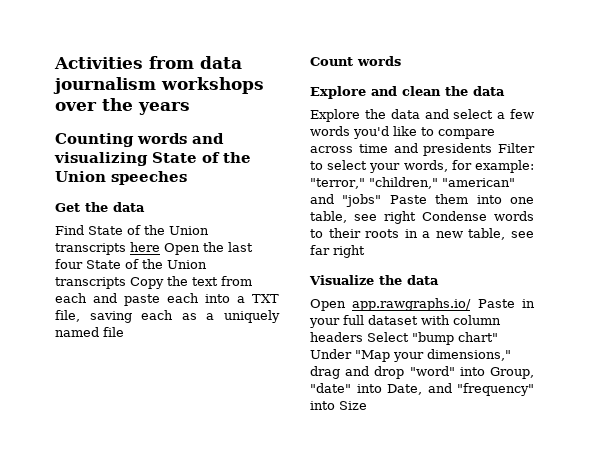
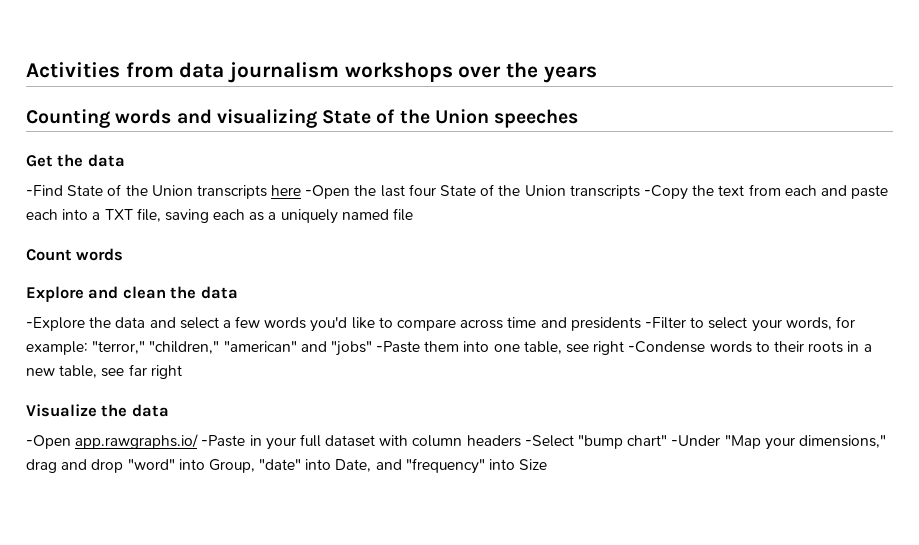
- Find State of the Union transcripts here Open the last four State of the Union transcripts Copy the text from each and paste each into a TXT file, saving each as a uniquely named file
+ -Find State of the Union transcripts here -Open the last four State of the Union transcripts -Copy the text from each and paste each into a TXT file, saving each as a uniquely named file
- Explore the data and select a few words you'd like to compare across time and presidents Filter to select your words, for example: "terror," "children," "american" and "jobs" Paste them into one table, see right Condense words to their roots in a new table, see far right
+ -Explore the data and select a few words you'd like to compare across time and presidents -Filter to select your words, for example: "terror," "children," "american" and "jobs" -Paste them into one table, see right -Condense words to their roots in a new table, see far right
- Open app.rawgraphs.io/ Paste in your full dataset with column headers Select "bump chart" Under "Map your dimensions," drag and drop "word" into Group, "date" into Date, and "frequency" into Size
+ -Open app.rawgraphs.io/ -Paste in your full dataset with column headers -Select "bump chart" -Under "Map your dimensions," drag and drop "word" into Group, "date" into Date, and "frequency" into Size

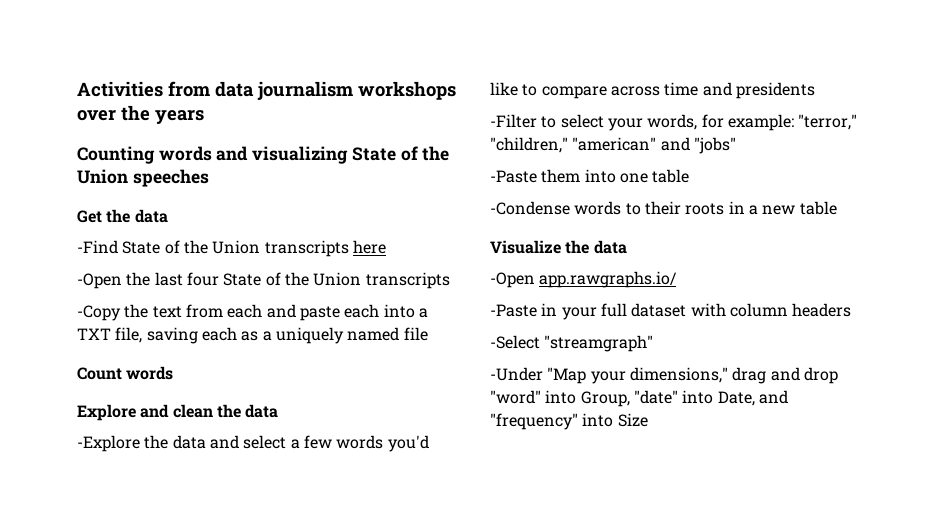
- -Find State of the Union transcripts here -Open the last four State of the Union transcripts -Copy the text from each and paste each into a TXT file, saving each as a uniquely named file
+ -Find State of the Union transcripts here
+ -Open the last four State of the Union transcripts
+ -Copy the text from each and paste each into a TXT file, saving each as a uniquely named file
- -Explore the data and select a few words you'd like to compare across time and presidents -Filter to select your words, for example: "terror," "children," "american" and "jobs" -Paste them into one table, see right -Condense words to their roots in a new table, see far right
+ -Explore the data and select a few words you'd like to compare across time and presidents
+ -Filter to select your words, for example: "terror," "children," "american" and "jobs"
+ -Paste them into one table
+ -Condense words to their roots in a new table
- -Open app.rawgraphs.io/ -Paste in your full dataset with column headers -Select "bump chart" -Under "Map your dimensions," drag and drop "word" into Group, "date" into Date, and "frequency" into Size
+ -Open app.rawgraphs.io/
+ -Paste in your full dataset with column headers
+ -Select "streamgraph"
+ -Under "Map your dimensions," drag and drop "word" into Group, "date" into Date, and "frequency" into Size

